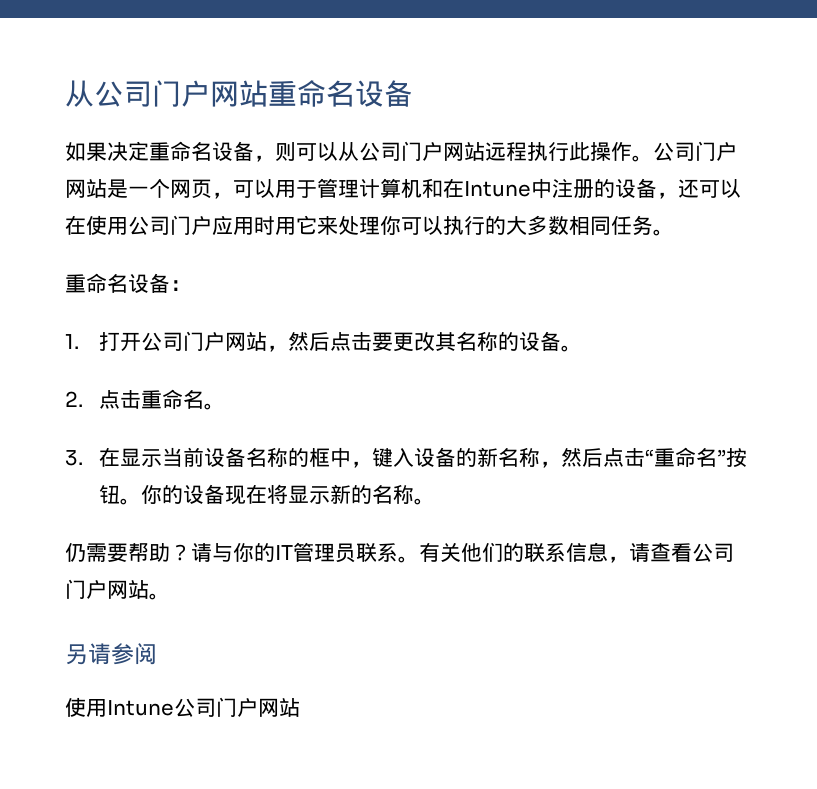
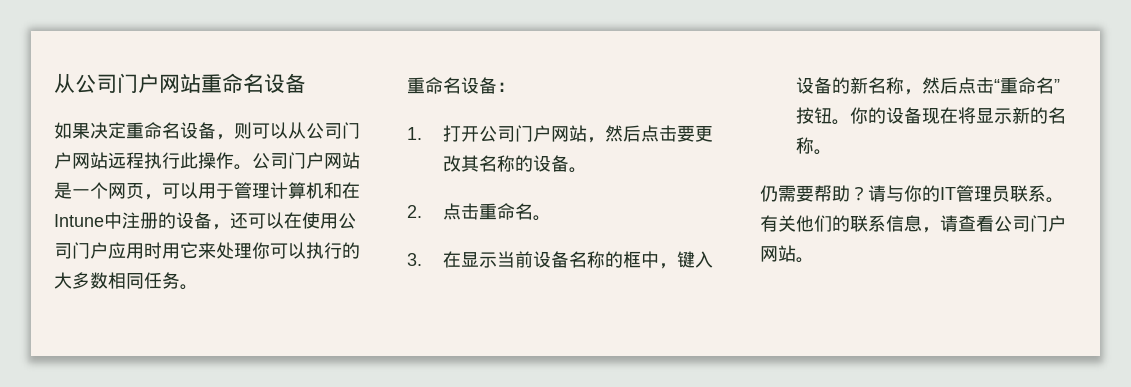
- 另请参阅
- 使用Intune公司门户网站

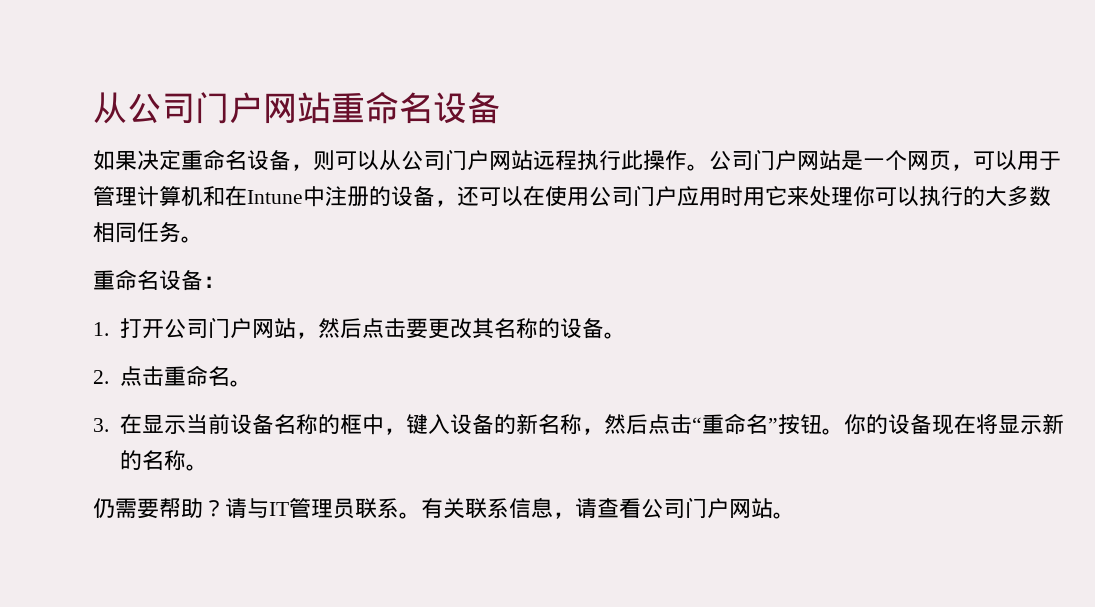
- 请与你的IT管理员联系。
+ 请与IT管理员联系。
- 有关他们的联系信息，请查看公司门户网站。
+ 有关联系信息，请查看公司门户网站。

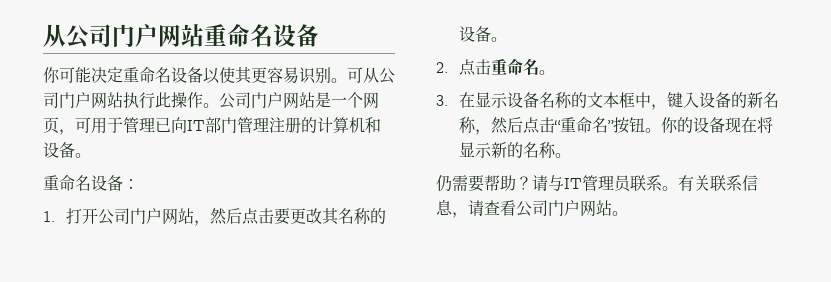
- 如果决定重命名设备，则可以从公司门户网站远程执行此操作。
+ 你可能决定重命名设备以使其更容易识别。可从公司门户网站执行此操作。
- 公司门户网站是一个网页，可以用于管理计算机和在Intune中注册的设备，还可以在使用公司门户应用时用它来处理你可以执行的大多数相同任务。
+ 公司门户网站是一个网页，可用于管理已向IT部门管理注册的计算机和设备。
- 3.在显示当前设备名称的框中，键入设备的新名称，然后点击“重命名”按钮。
+ 3.在显示设备名称的文本框中，键入设备的新名称，然后点击“重命名”按钮。

